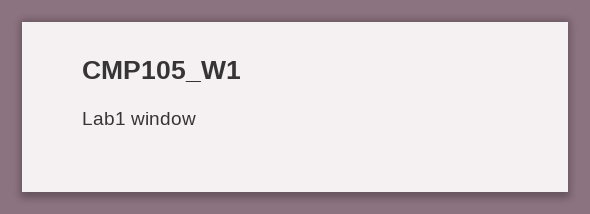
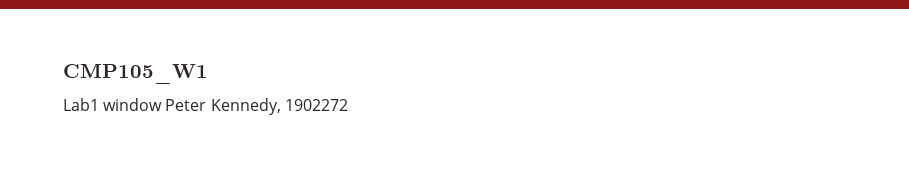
- Lab1 window
+ Lab1 window Peter Kennedy, 1902272

